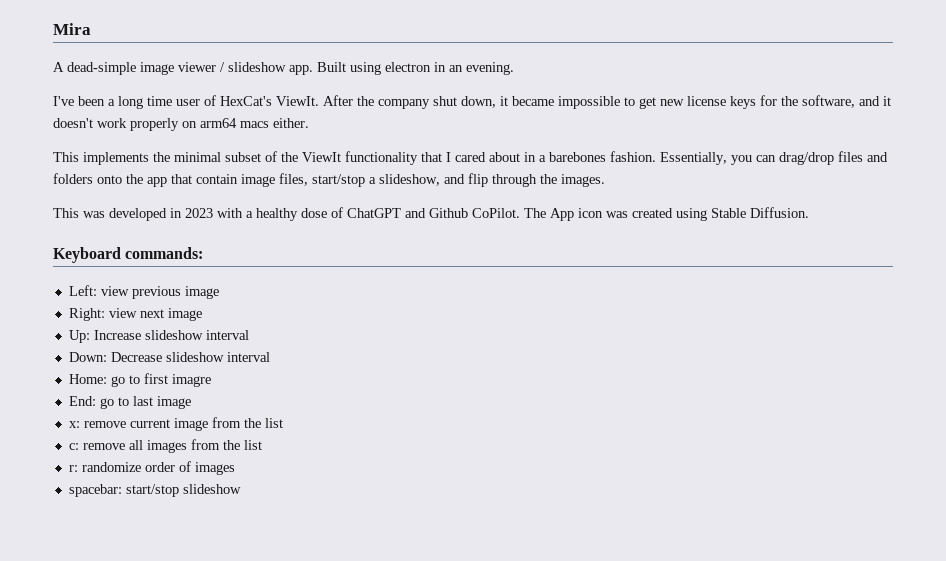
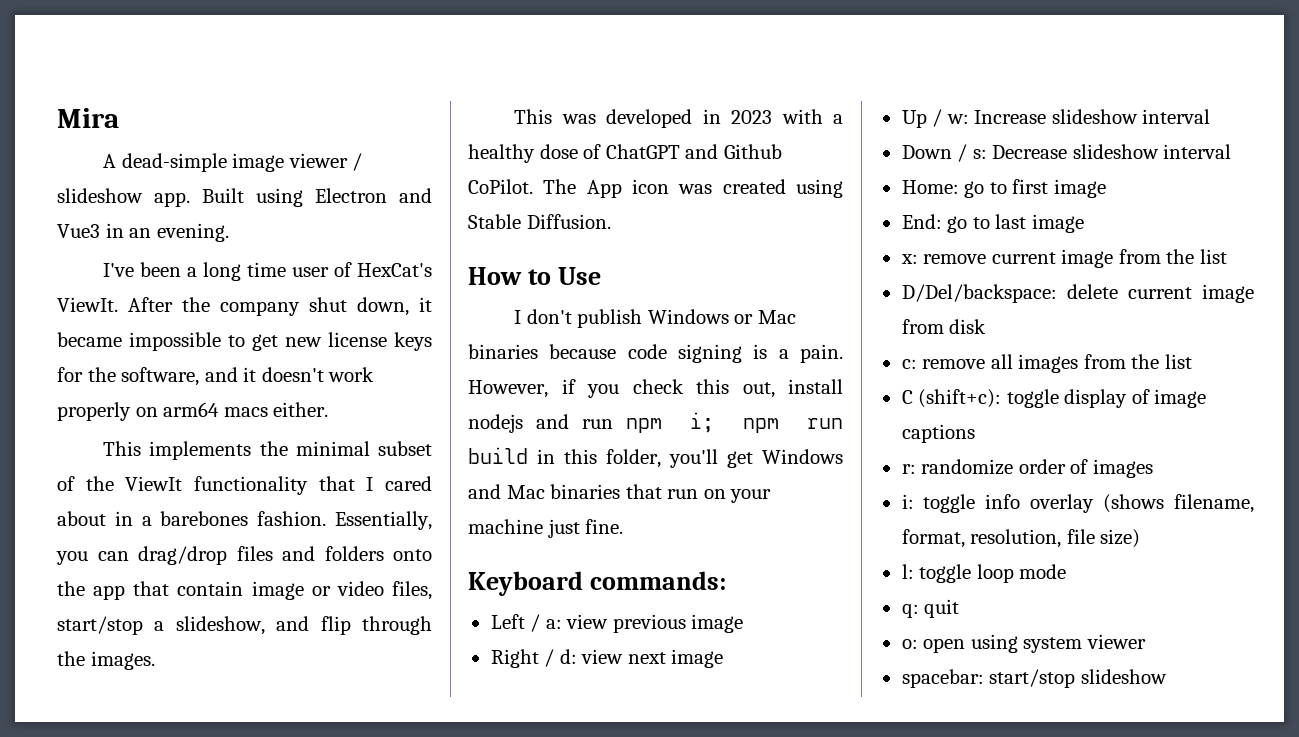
- Built using electron in an evening.
+ Built using Electron and Vue3 in an evening.
- Essentially, you can drag/drop files and folders onto the app that contain image files, start/stop a slideshow, and flip through the images.
+ Essentially, you can drag/drop files and folders onto the app that contain image or video files, start/stop a slideshow, and flip through the images.
+ How to Use
+ I don't publish Windows or Mac binaries because code signing is a pain. However, if you check this out, install nodejs and run npm i; npm run build in this folder, you'll get Windows and Mac binaries that run on your machine just fine.
- Left: view previous image
+ Left / a: view previous image
- Right: view next image
+ Right / d: view next image
- Up: Increase slideshow interval
+ Up / w: Increase slideshow interval
- Down: Decrease slideshow interval
+ Down / s: Decrease slideshow interval
- Home: go to first imagre
+ Home: go to first image
+ D/Del/backspace: delete current image from disk
+ C (shift+c): toggle display of image captions
+ i: toggle info overlay (shows filename, format, resolution, file size)
+ l: toggle loop mode
+ q: quit
+ o: open using system viewer

